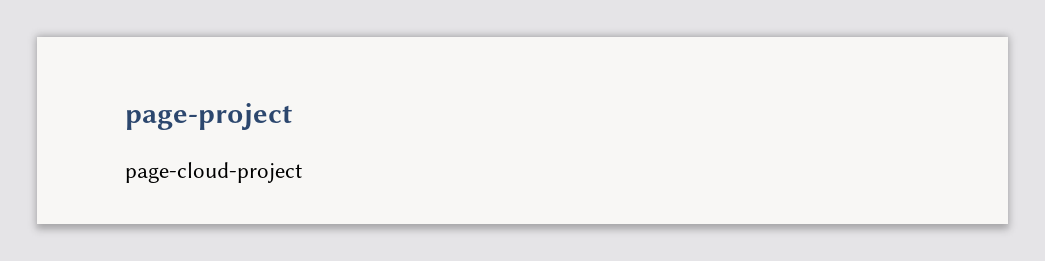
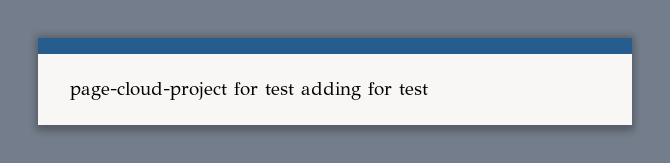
- page-project
- page-cloud-project
+ page-cloud-project for test adding for test

